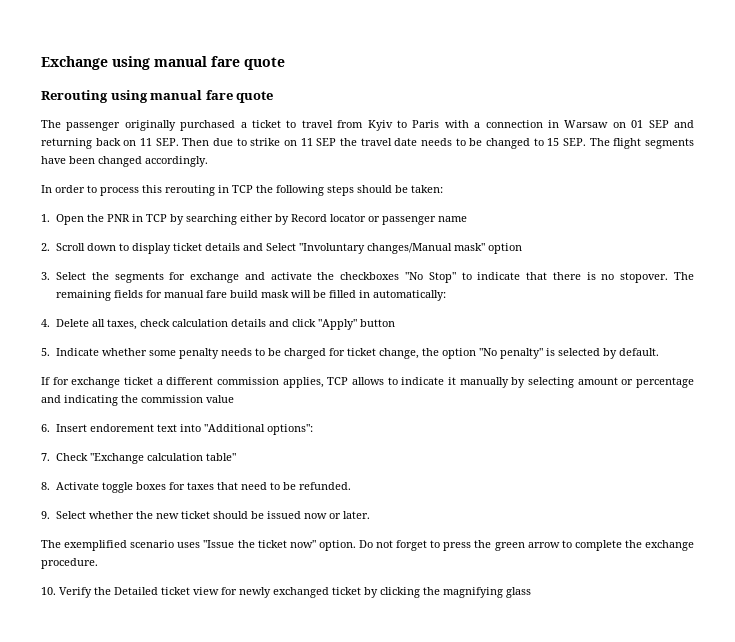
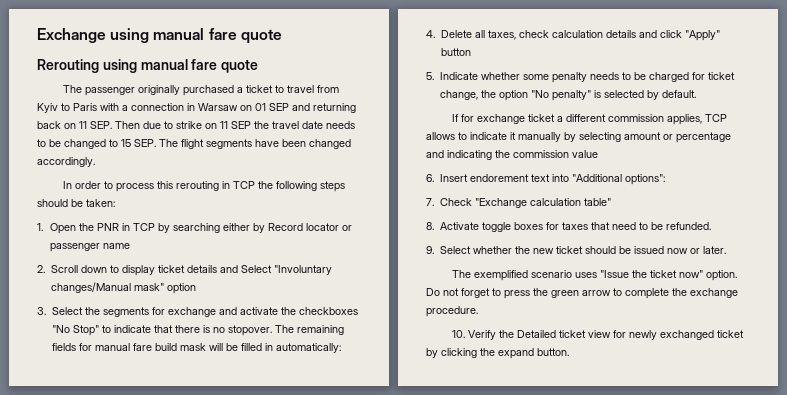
- 10. Verify the Detailed ticket view for newly exchanged ticket by clicking the magnifying glass
+ 10. Verify the Detailed ticket view for newly exchanged ticket by clicking the expand button.

